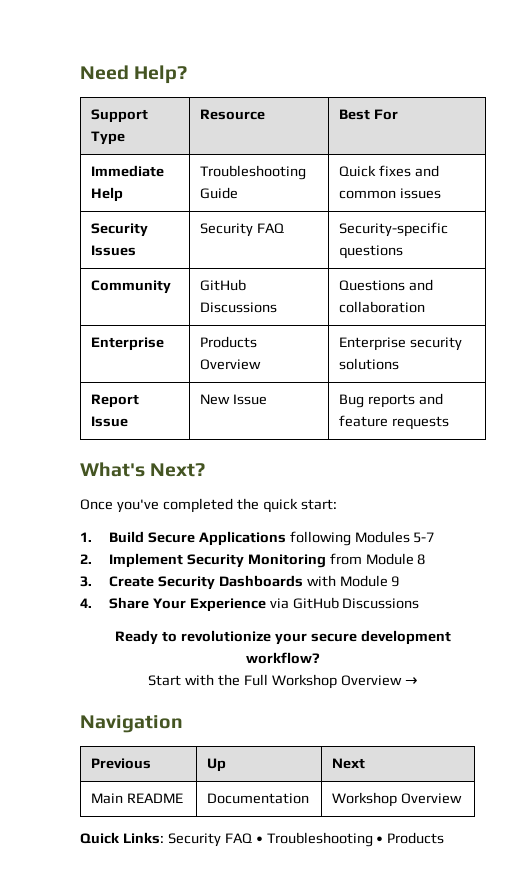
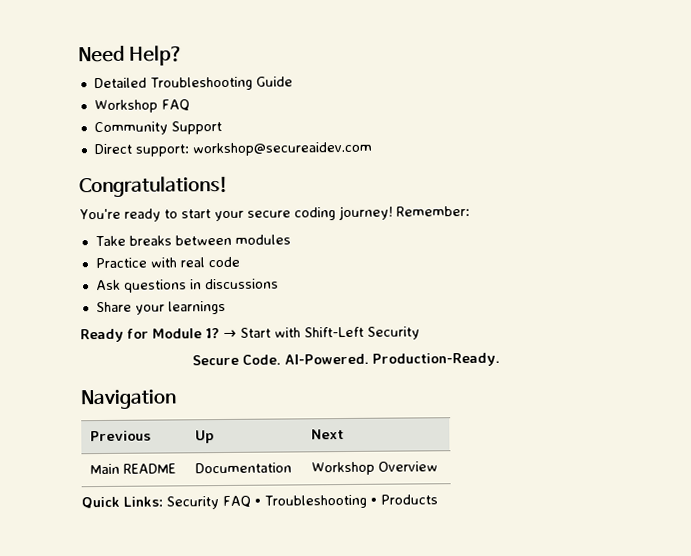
- Support Type | Resource | Best For
- Immediate Help | Troubleshooting Guide | Quick fixes and common issues
- Security Issues | Security FAQ | Security-specific questions
- Community | GitHub Discussions | Questions and collaboration
- Enterprise | Products Overview | Enterprise security solutions
- Report Issue | New Issue | Bug reports and feature requests
- What's Next?
- Once you've completed the quick start:
- 1. Build Secure Applications following Modules 5-7
- 2. Implement Security Monitoring from Module 8
- 3. Create Security Dashboards with Module 9
- 4. Share Your Experience via GitHub Discussions
- Ready to revolutionize your secure development workflow?
- Start with the Full Workshop Overview →
+ Detailed Troubleshooting Guide
+ Workshop FAQ
+ Community Support
+ Direct support: workshop@secureaidev.com
+ Congratulations!
+ You're ready to start your secure coding journey! Remember:
+ Take breaks between modules
+ Practice with real code
+ Ask questions in discussions
+ Share your learnings
+ Ready for Module 1? → Start with Shift-Left Security
+ Secure Code. AI-Powered. Production-Ready.

